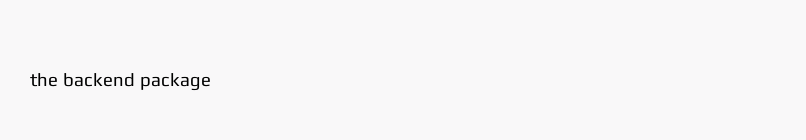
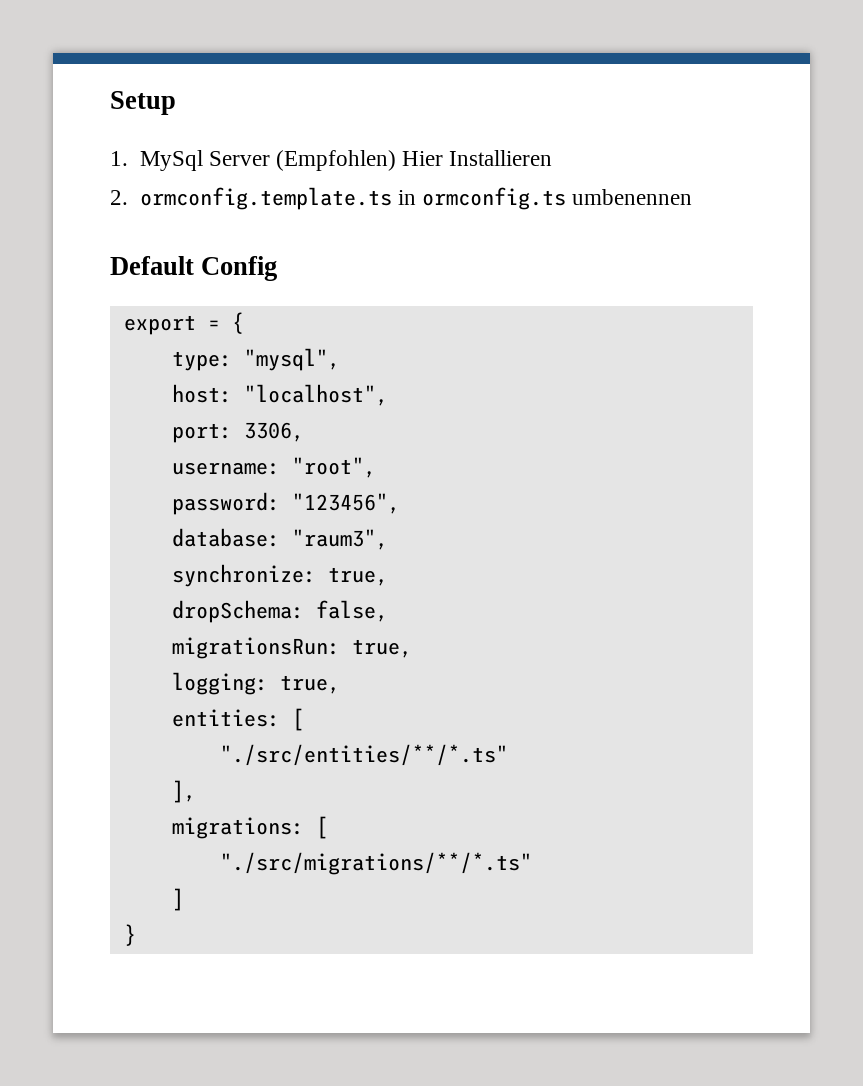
- the backend package
+ Setup
+ 1. MySql Server (Empfohlen) Hier Installieren
+ 2. ormconfig.template.ts in ormconfig.ts umbenennen
+ Default Config
+ export = {
+ type: "mysql",
+ host: "localhost",
+ port: 3306,
+ username: "root",
+ password: "123456",
+ database: "raum3",
+ synchronize: true,
+ dropSchema: false,
+ migrationsRun: true,
+ logging: true,
+ entities: [
+ "./src/entities/**/*.ts"
+ ],
+ migrations: [
+ "./src/migrations/**/*.ts"
+ ]
+ }

